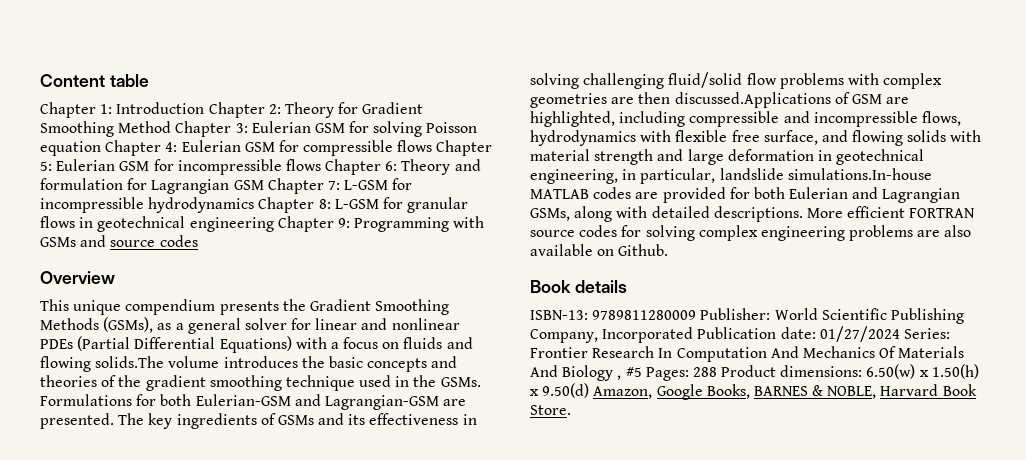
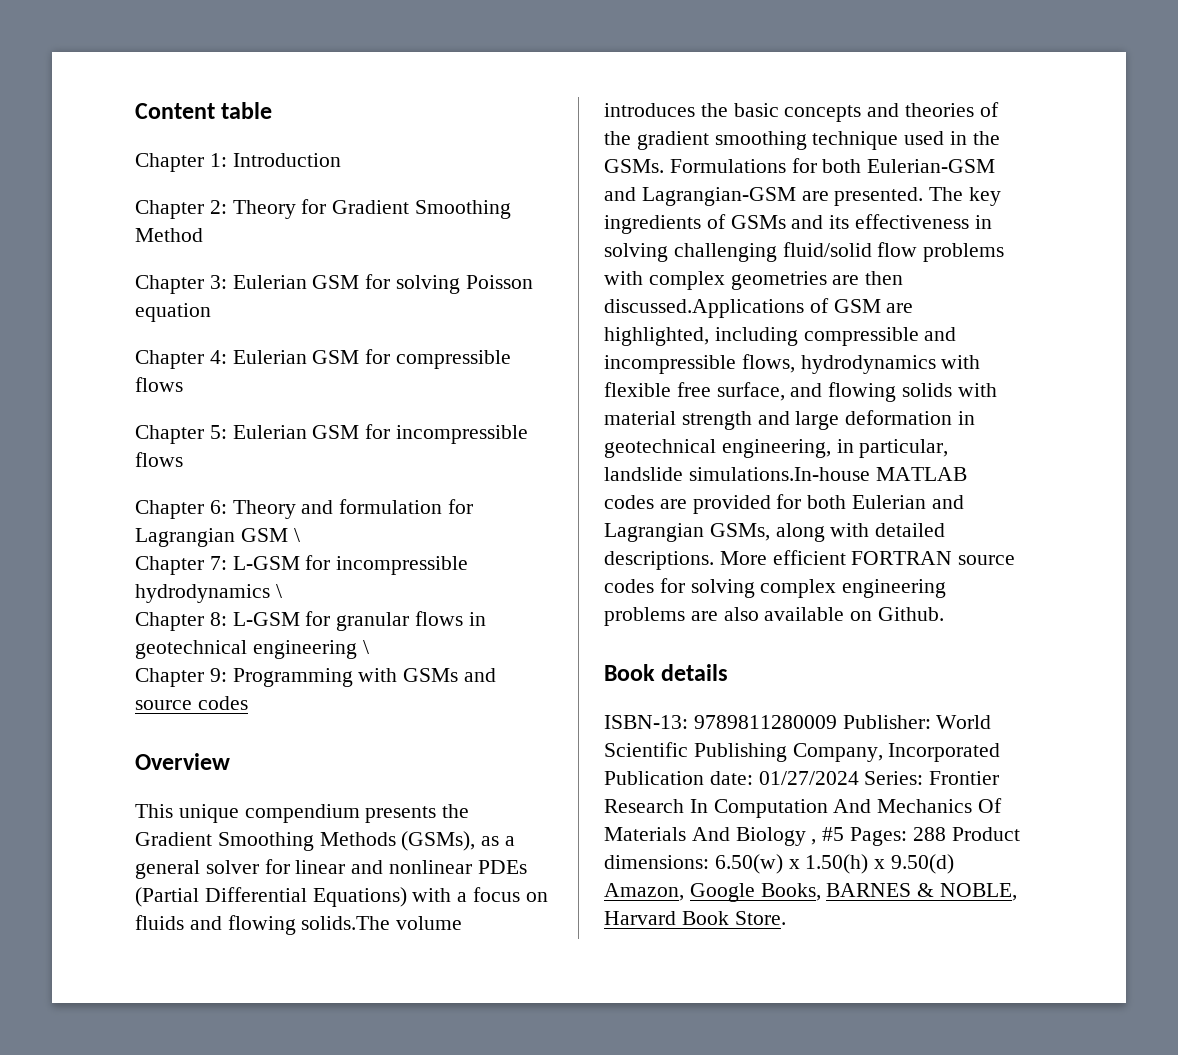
- Introduction Chapter 2:
+ Introduction
+ Chapter 2:
- Theory for Gradient Smoothing Method Chapter 3:
+ Theory for Gradient Smoothing Method
+ Chapter 3:
- Eulerian GSM for solving Poisson equation Chapter 4:
+ Eulerian GSM for solving Poisson equation
+ Chapter 4:
- Eulerian GSM for compressible flows Chapter 5:
+ Eulerian GSM for compressible flows
+ Chapter 5:
- Eulerian GSM for incompressible flows Chapter 6:
+ Eulerian GSM for incompressible flows
+ Chapter 6:
- Theory and formulation for Lagrangian GSM Chapter 7:
+ Theory and formulation for Lagrangian GSM \
+ Chapter 7:
- L-GSM for incompressible hydrodynamics Chapter 8:
+ L-GSM for incompressible hydrodynamics \
+ Chapter 8:
- L-GSM for granular flows in geotechnical engineering Chapter 9:
+ L-GSM for granular flows in geotechnical engineering \
+ Chapter 9:

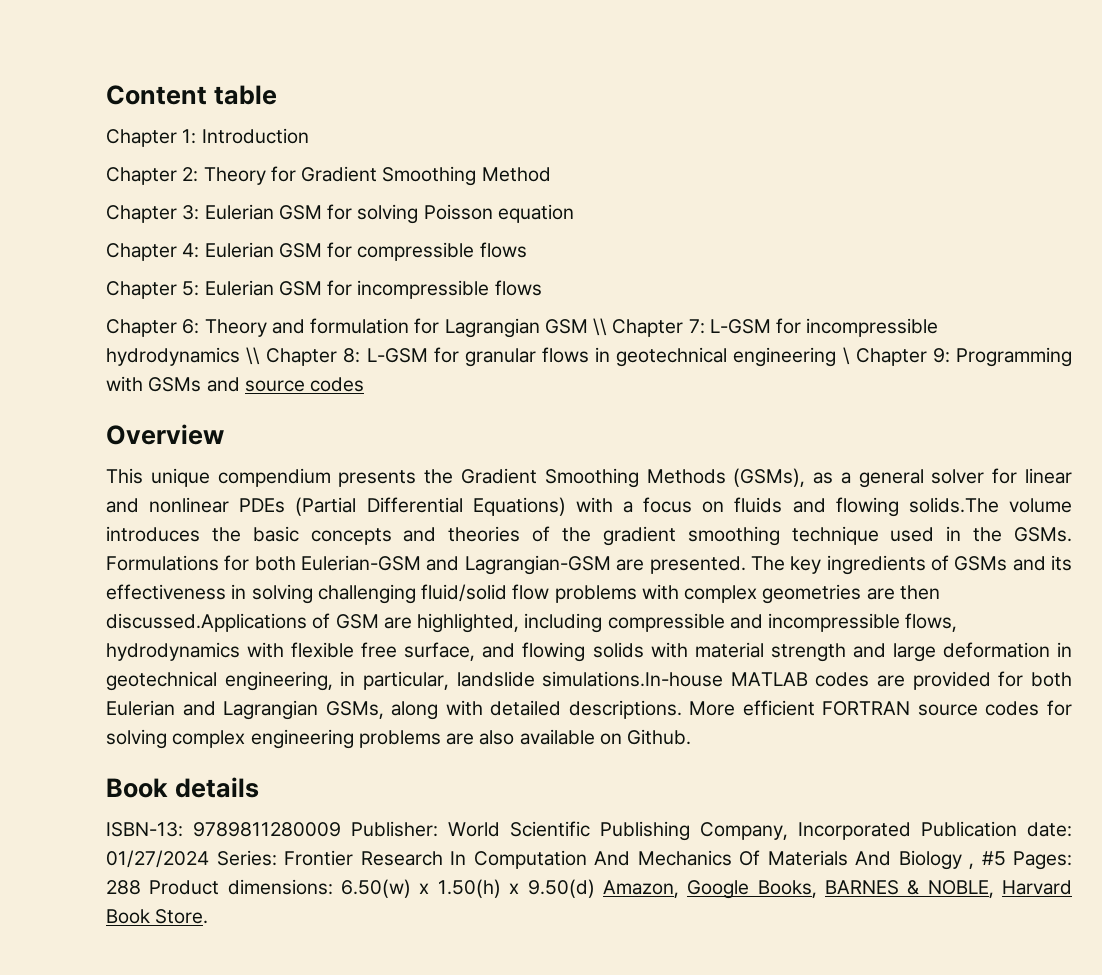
- Chapter 6: Theory and formulation for Lagrangian GSM \
- Chapter 7: L-GSM for incompressible hydrodynamics \
- Chapter 8: L-GSM for granular flows in geotechnical engineering \
- Chapter 9: Programming with GSMs and source codes
+ Chapter 6: Theory and formulation for Lagrangian GSM \\ Chapter 7: L-GSM for incompressible hydrodynamics \\ Chapter 8: L-GSM for granular flows in geotechnical engineering \ Chapter 9: Programming with GSMs and source codes

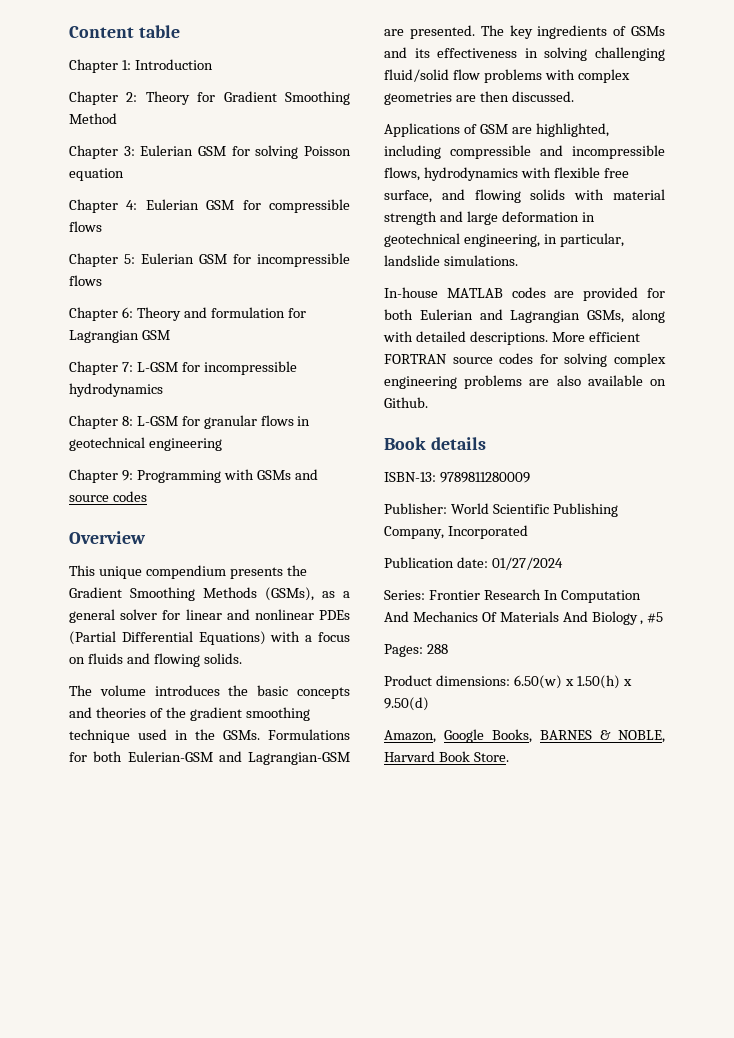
- Chapter 6: Theory and formulation for Lagrangian GSM \\ Chapter 7: L-GSM for incompressible hydrodynamics \\ Chapter 8: L-GSM for granular flows in geotechnical engineering \ Chapter 9: Programming with GSMs and source codes
+ Chapter 6: Theory and formulation for Lagrangian GSM
+ Chapter 7: L-GSM for incompressible hydrodynamics
+ Chapter 8: L-GSM for granular flows in geotechnical engineering
+ Chapter 9: Programming with GSMs and source codes
- This unique compendium presents the Gradient Smoothing Methods (GSMs), as a general solver for linear and nonlinear PDEs (Partial Differential Equations) with a focus on fluids and flowing solids.The volume introduces the basic concepts and theories of the gradient smoothing technique used in the GSMs.
+ This unique compendium presents the Gradient Smoothing Methods (GSMs), as a general solver for linear and nonlinear PDEs (Partial Differential Equations) with a focus on fluids and flowing solids.
+ The volume introduces the basic concepts and theories of the gradient smoothing technique used in the GSMs.
- The key ingredients of GSMs and its effectiveness in solving challenging fluid/solid flow problems with complex geometries are then discussed.Applications of GSM are highlighted, including compressible and incompressible flows, hydrodynamics with flexible free surface, and flowing solids with material strength and large deformation in geotechnical engineering, in particular, landslide simulations.In-house MATLAB codes are provided for both Eulerian and Lagrangian GSMs, along with detailed descriptions.
+ The key ingredients of GSMs and its effectiveness in solving challenging fluid/solid flow problems with complex geometries are then discussed.
+ Applications of GSM are highlighted, including compressible and incompressible flows, hydrodynamics with flexible free surface, and flowing solids with material strength and large deformation in geotechnical engineering, in particular, landslide simulations.
+ In-house MATLAB codes are provided for both Eulerian and Lagrangian GSMs, along with detailed descriptions.
- ISBN-13: 9789811280009 Publisher: World Scientific Publishing Company, Incorporated Publication date: 01/27/2024 Series: Frontier Research In Computation And Mechanics Of Materials And Biology , #5 Pages: 288 Product dimensions: 6.50(w) x 1.50(h) x 9.50(d) Amazon, Google Books, BARNES & NOBLE, Harvard Book Store.
+ ISBN-13: 9789811280009
+ Publisher: World Scientific Publishing Company, Incorporated
+ Publication date: 01/27/2024
+ Series: Frontier Research In Computation And Mechanics Of Materials And Biology , #5
+ Pages: 288
+ Product dimensions: 6.50(w) x 1.50(h) x 9.50(d)
+ Amazon, Google Books, BARNES & NOBLE, Harvard Book Store.

